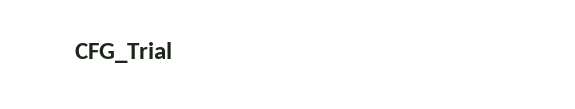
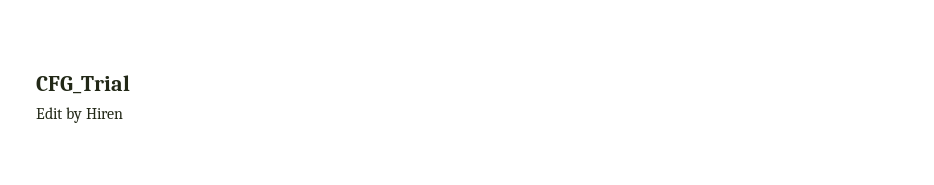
+ Edit by Hiren

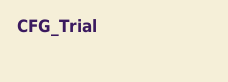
- Edit by Hiren

